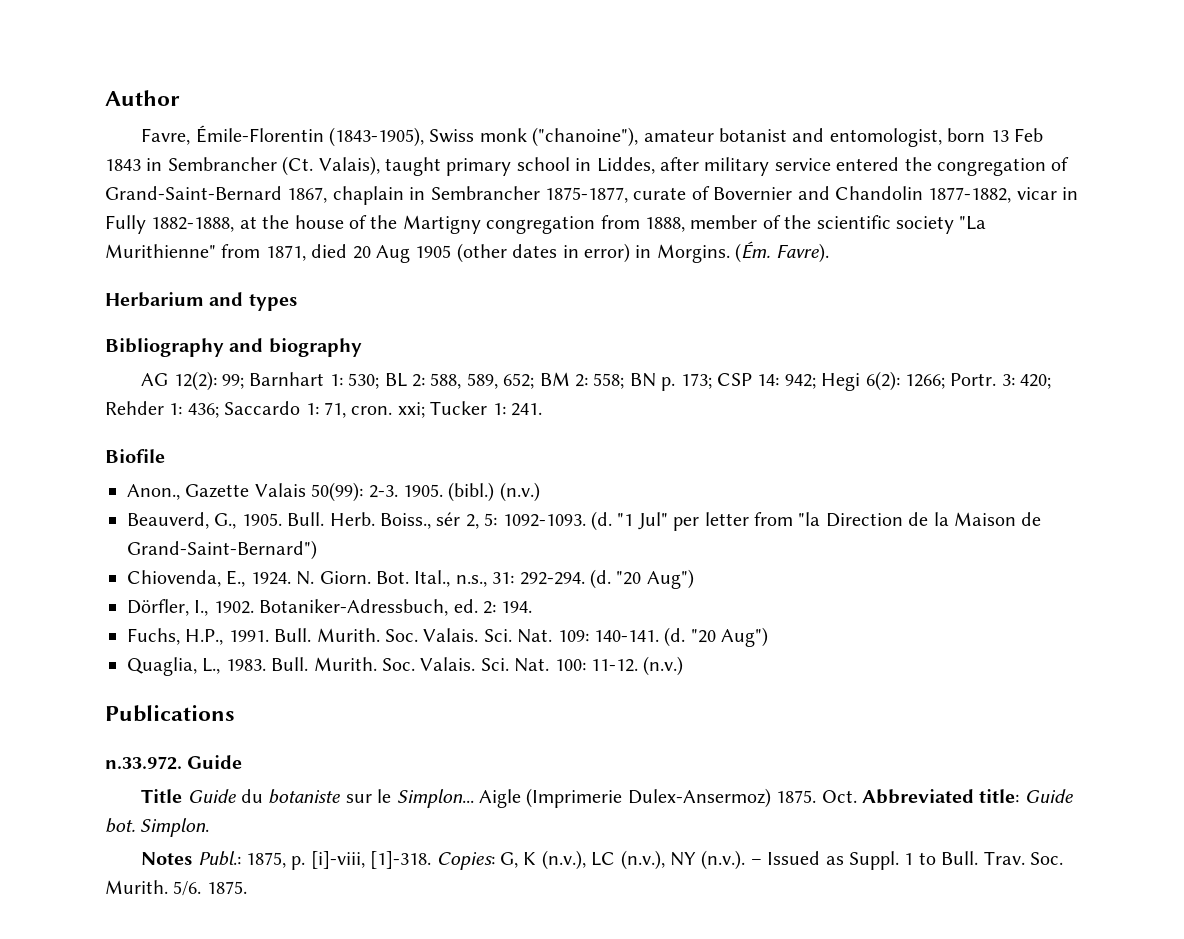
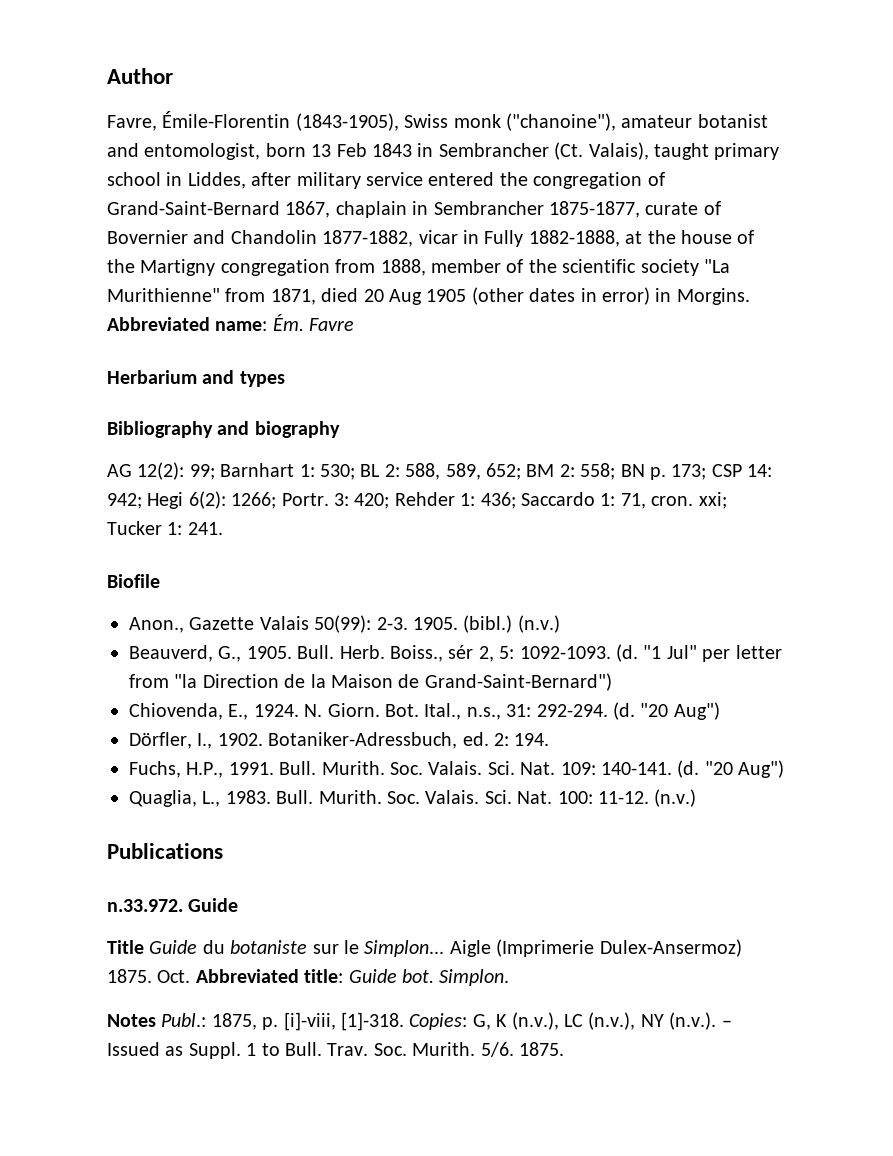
- (Ém. Favre).
+ Abbreviated name: Ém. Favre

